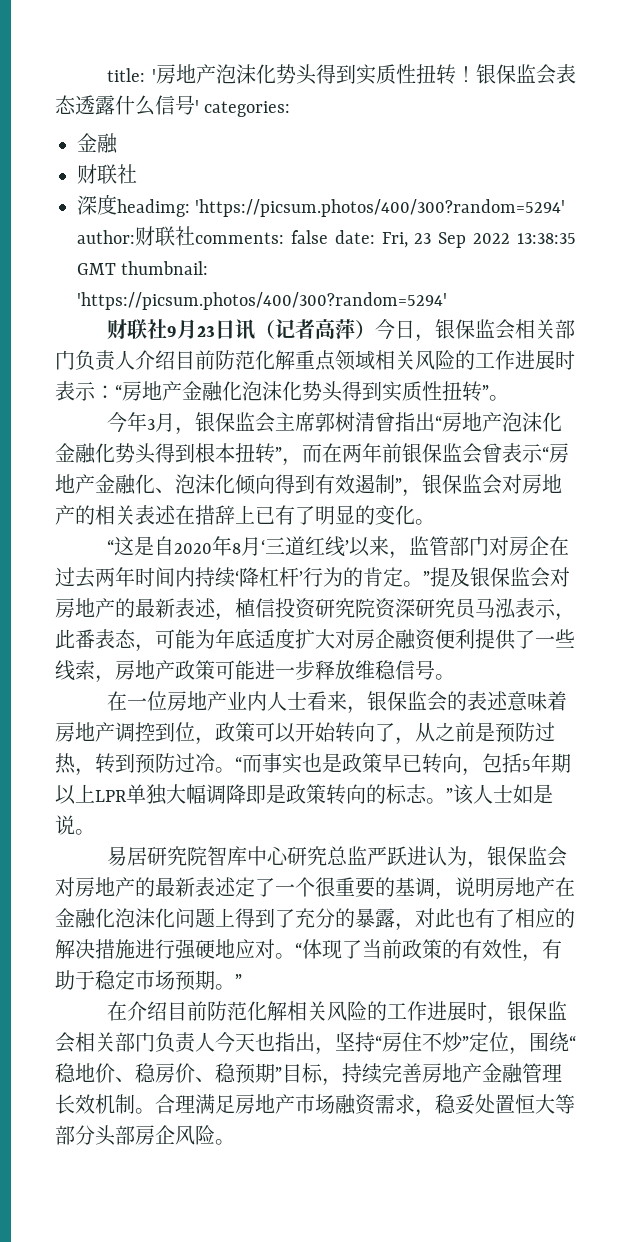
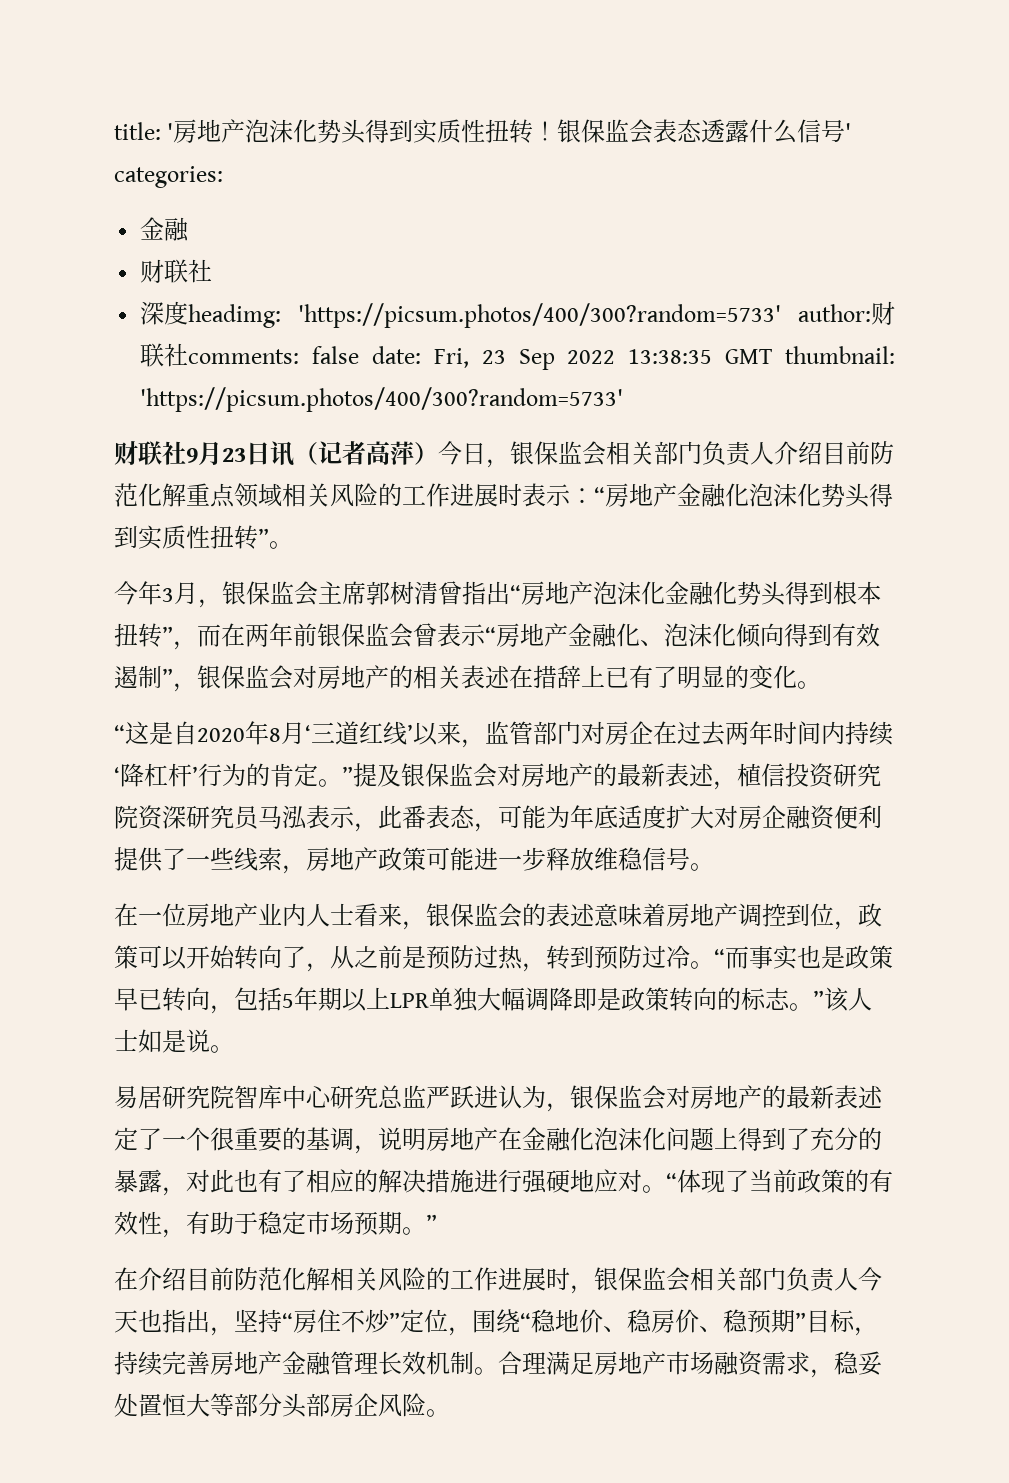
- 深度headimg: 'https://picsum.photos/400/300?random=5294' author:财联社comments: false date: Fri, 23 Sep 2022 13:38:35 GMT thumbnail: 'https://picsum.photos/400/300?random=5294'
+ 深度headimg: 'https://picsum.photos/400/300?random=5733' author:财联社comments: false date: Fri, 23 Sep 2022 13:38:35 GMT thumbnail: 'https://picsum.photos/400/300?random=5733'

